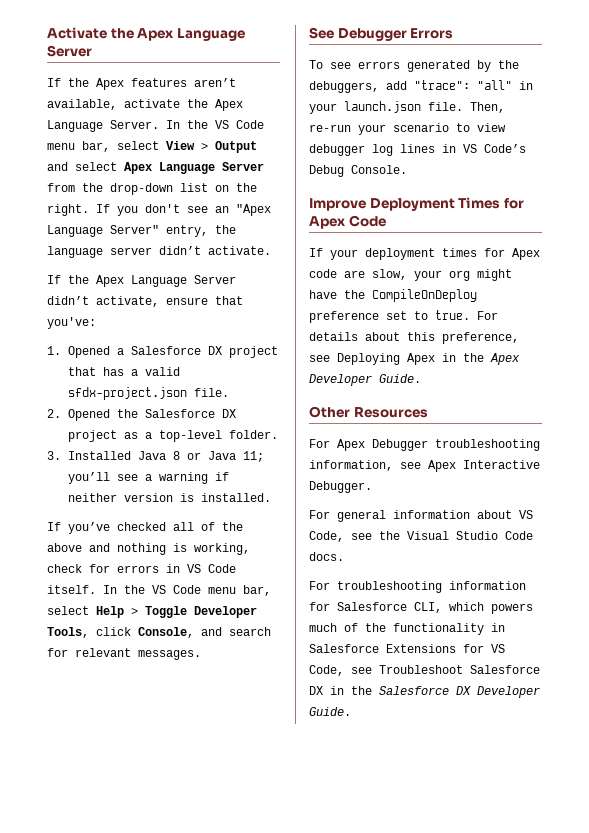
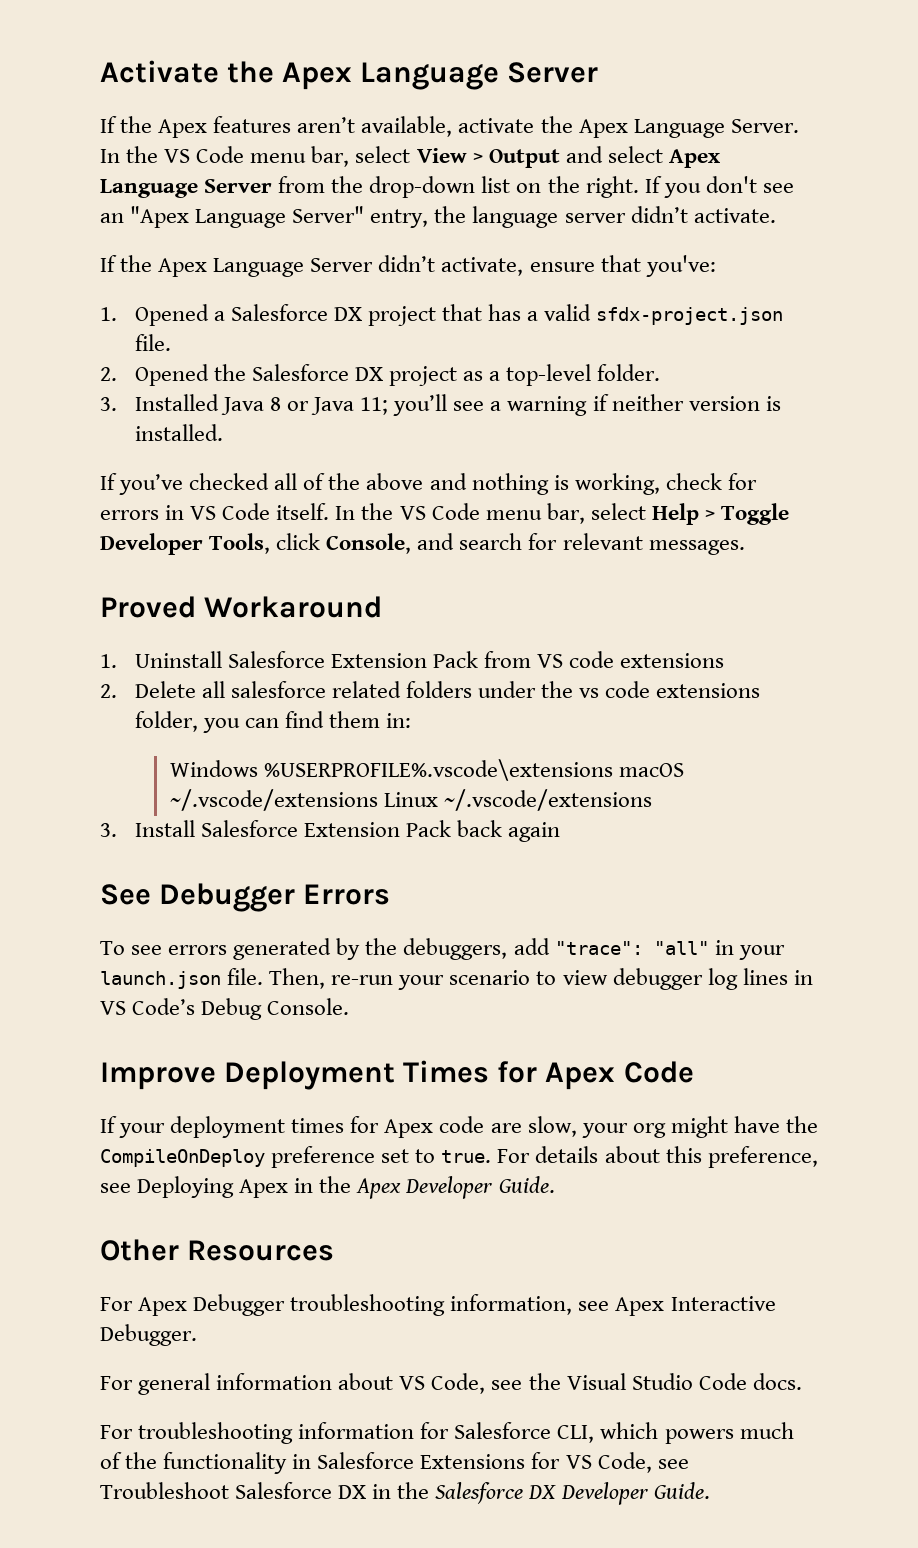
+ Proved Workaround
+ 1. Uninstall Salesforce Extension Pack from VS code extensions
+ 2. Delete all salesforce related folders under the vs code extensions folder, you can find them in:
+ Windows %USERPROFILE%.vscode\extensions macOS ~/.vscode/extensions Linux ~/.vscode/extensions
+ 3. Install Salesforce Extension Pack back again

